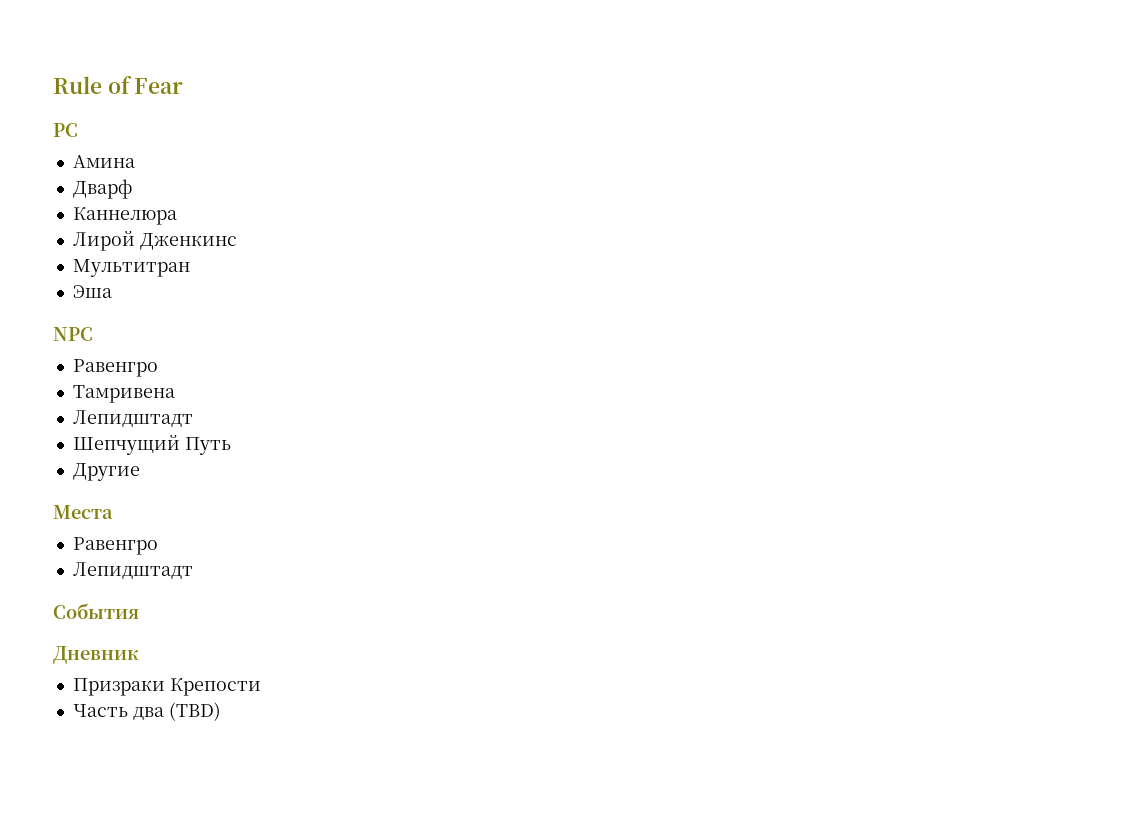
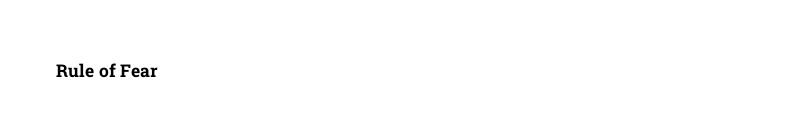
- PC
- Амина
- Дварф
- Каннелюра
- Лирой Дженкинс
- Мультитран
- Эша
- NPC
- Равенгро
- Тамривена
- Лепидштадт
- Шепчущий Путь
- Другие
- Места
- Равенгро
- Лепидштадт
- События
- Дневник
- Призраки Крепости
- Часть два (TBD)

